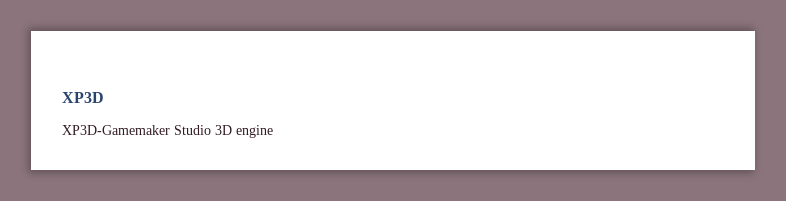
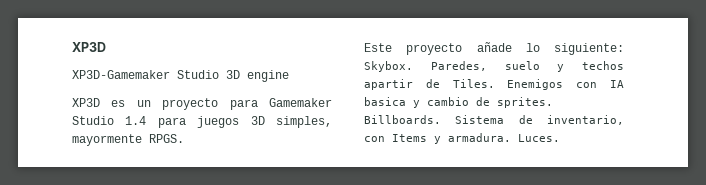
+ XP3D es un proyecto para Gamemaker Studio 1.4 para juegos 3D simples, mayormente RPGS.
+ Este proyecto añade lo siguiente: Skybox. Paredes, suelo y techos apartir de Tiles. Enemigos con IA basica y cambio de sprites. Billboards. Sistema de inventario, con Items y armadura. Luces.

